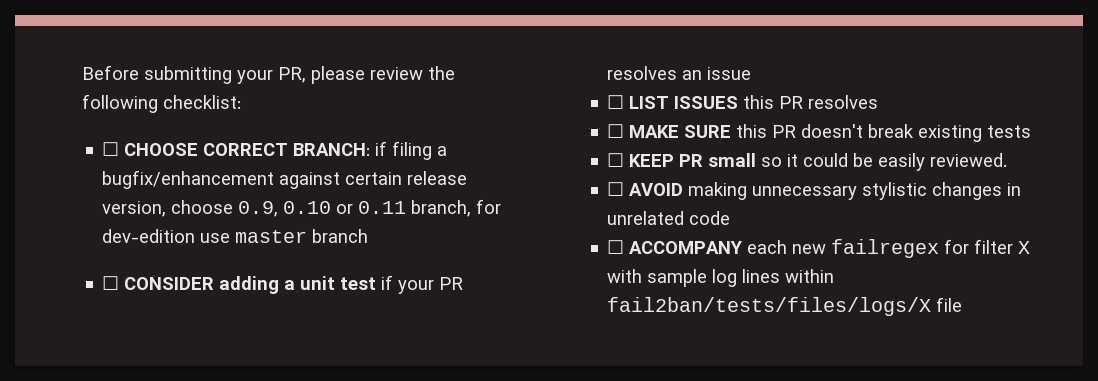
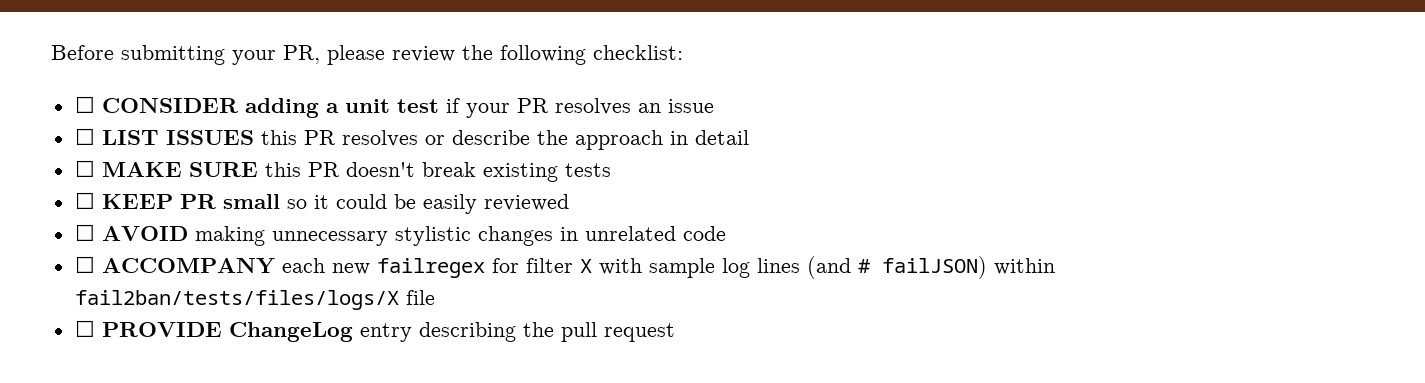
- ☐ CHOOSE CORRECT BRANCH: if filing a bugfix/enhancement against certain release version, choose 0.9, 0.10 or 0.11 branch, for dev-edition use master branch
- ☐ LIST ISSUES this PR resolves
+ ☐ LIST ISSUES this PR resolves or describe the approach in detail
- ☐ KEEP PR small so it could be easily reviewed.
+ ☐ KEEP PR small so it could be easily reviewed
- ☐ ACCOMPANY each new failregex for filter X with sample log lines within fail2ban/tests/files/logs/X file
+ ☐ ACCOMPANY each new failregex for filter X with sample log lines (and # failJSON) within fail2ban/tests/files/logs/X file
+ ☐ PROVIDE ChangeLog entry describing the pull request

